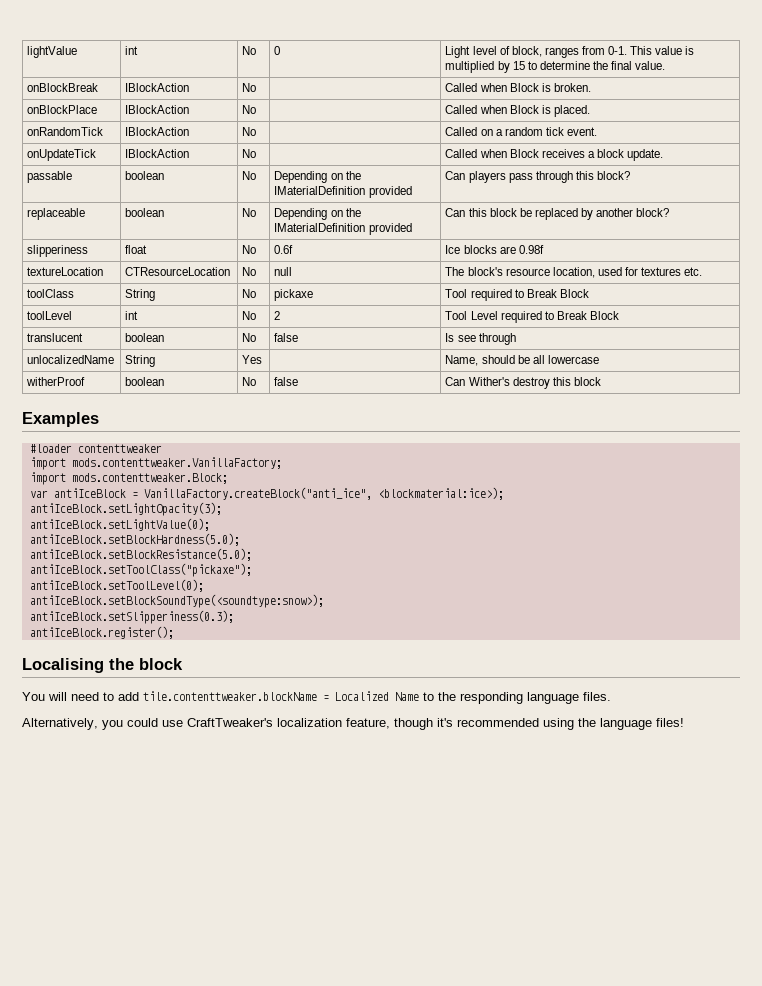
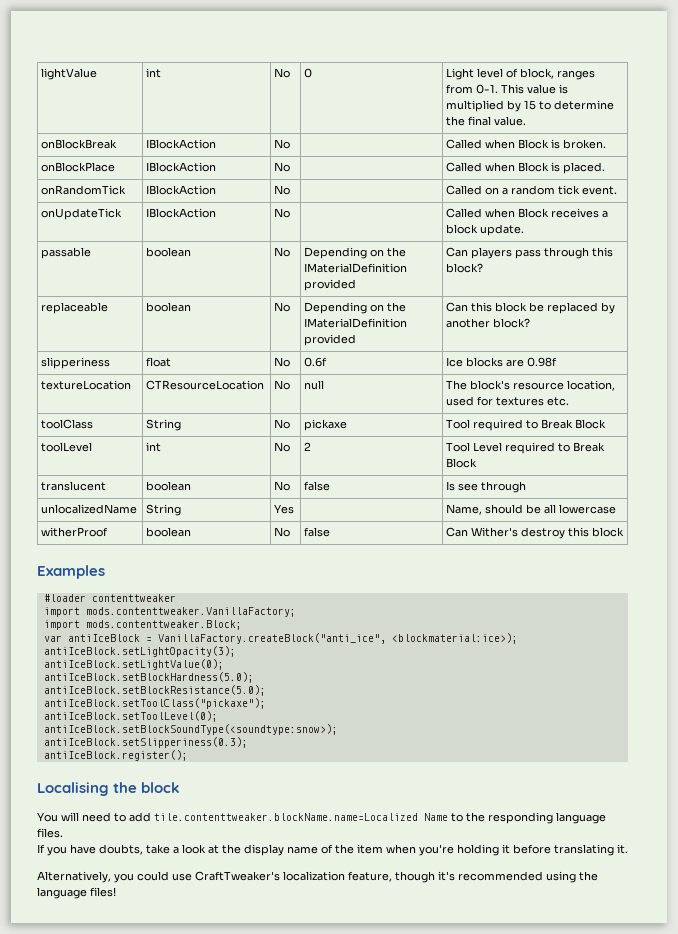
- You will need to add tile.contenttweaker.blockName = Localized Name to the responding language files.
+ You will need to add tile.contenttweaker.blockName.name=Localized Name to the responding language files.
+ If you have doubts, take a look at the display name of the item when you're holding it before translating it.

